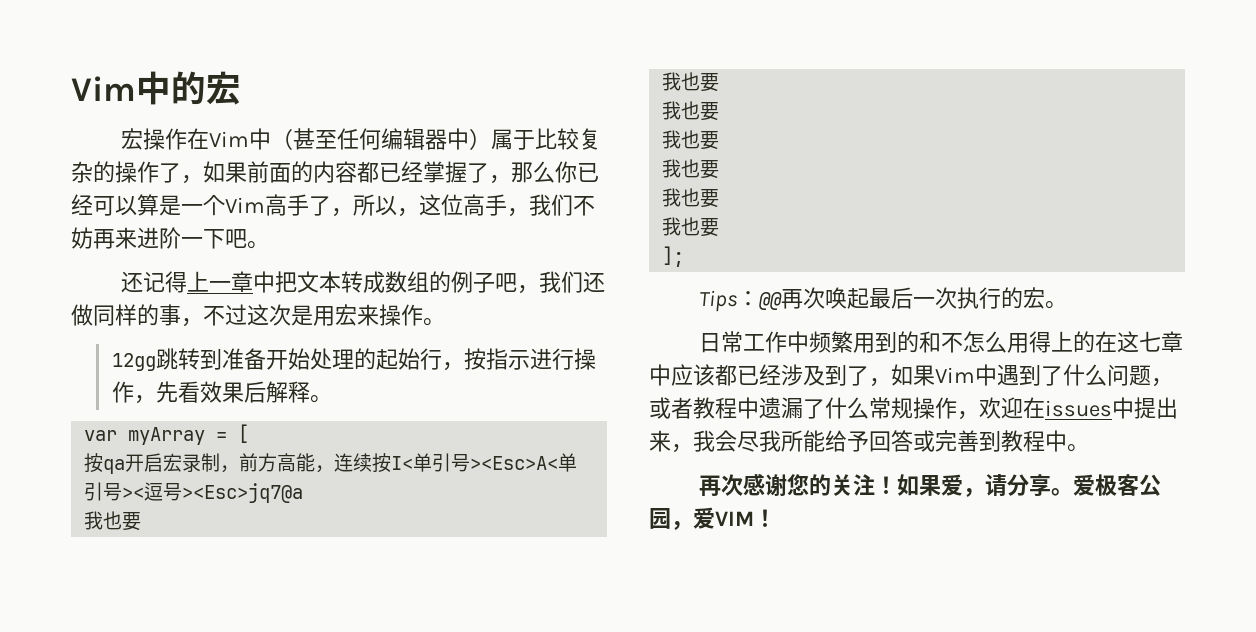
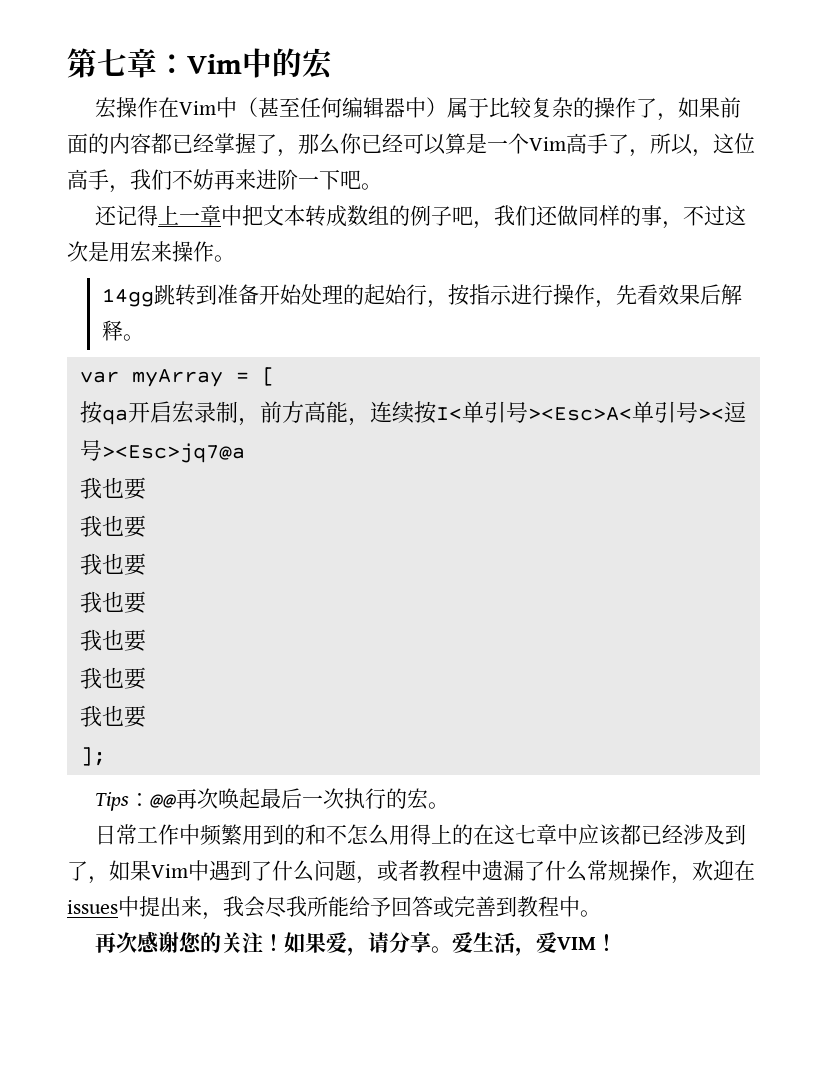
- Vim中的宏
+ 第七章：Vim中的宏
- 12gg跳转到准备开始处理的起始行，按指示进行操作，先看效果后解释。
+ 14gg跳转到准备开始处理的起始行，按指示进行操作，先看效果后解释。
- 爱极客公园，爱VIM！
+ 爱生活，爱VIM！

